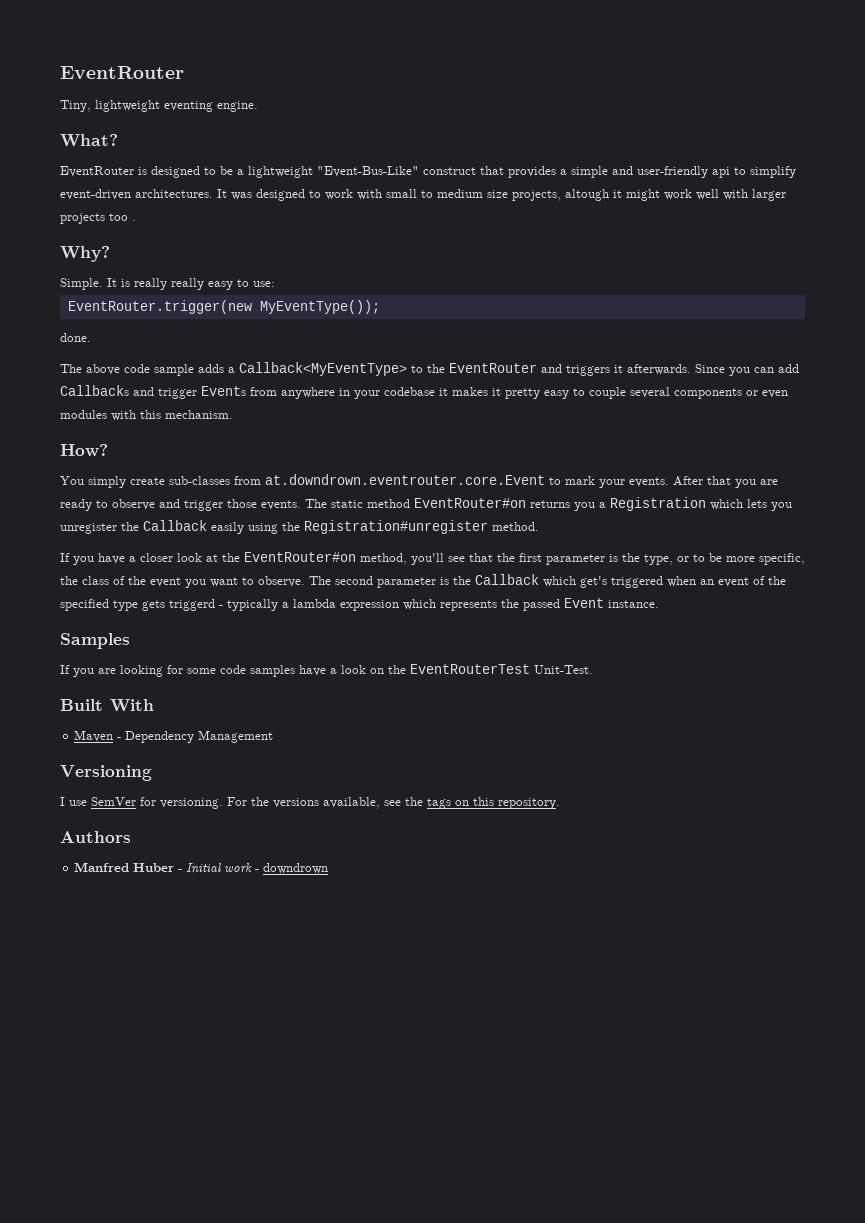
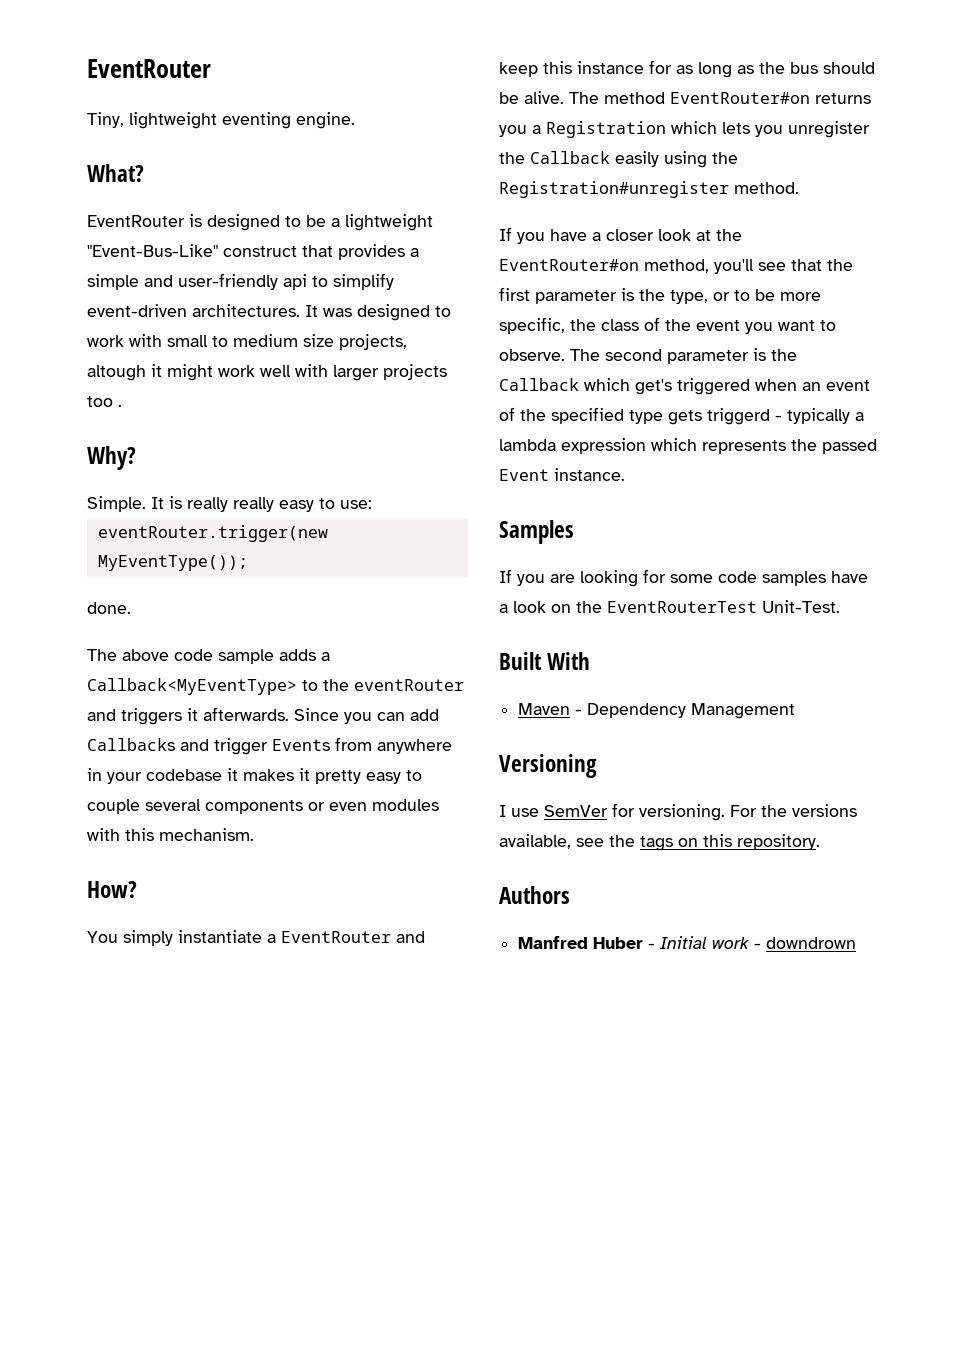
- EventRouter.trigger(new MyEventType());
+ eventRouter.trigger(new MyEventType());
- The above code sample adds a Callback<MyEventType> to the EventRouter and triggers it afterwards.
+ The above code sample adds a Callback<MyEventType> to the eventRouter and triggers it afterwards.
- You simply create sub-classes from at.downdrown.eventrouter.core.Event to mark your events. After that you are ready to observe and trigger those events. The static method EventRouter#on returns you a Registration which lets you unregister the Callback easily using the Registration#unregister method.
+ You simply instantiate a EventRouter and keep this instance for as long as the bus should be alive. The method EventRouter#on returns you a Registration which lets you unregister the Callback easily using the Registration#unregister method.

